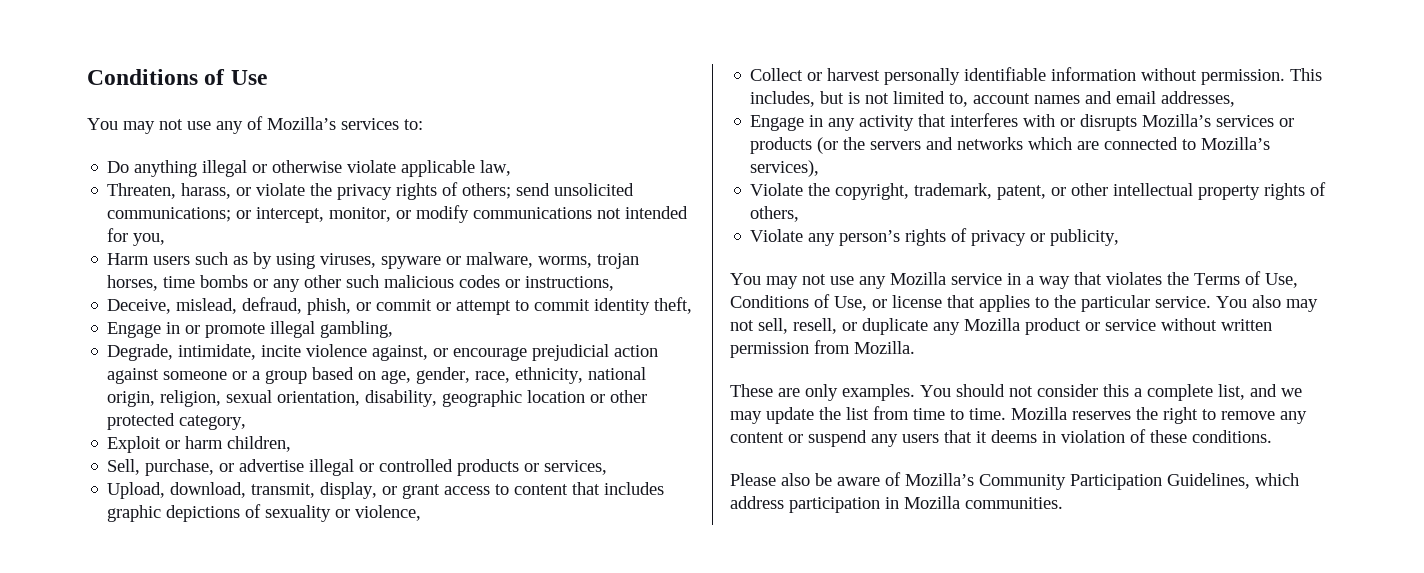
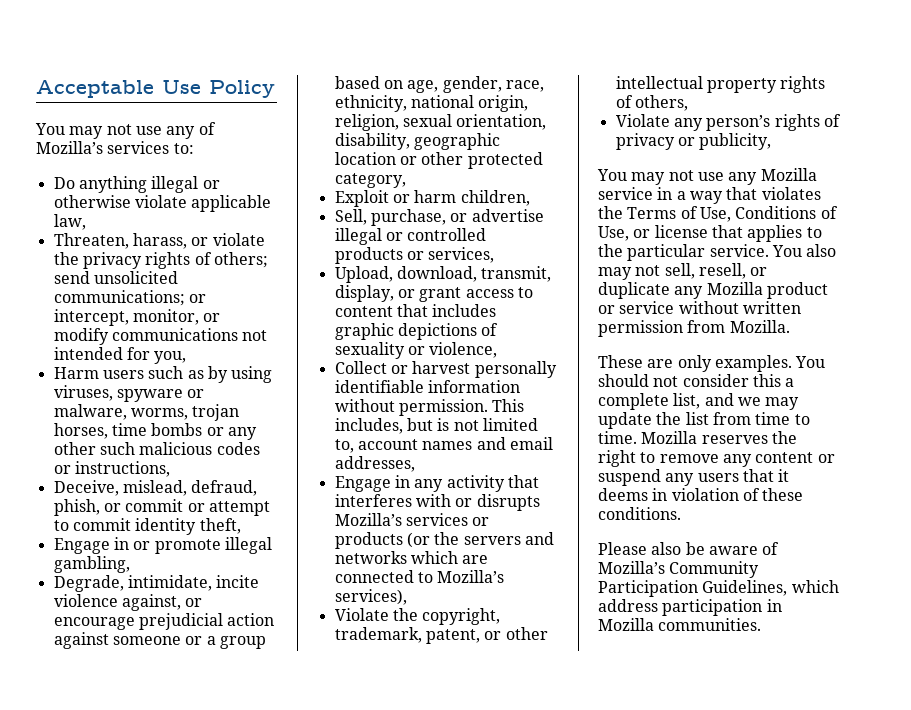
- Conditions of Use
+ Acceptable Use Policy

